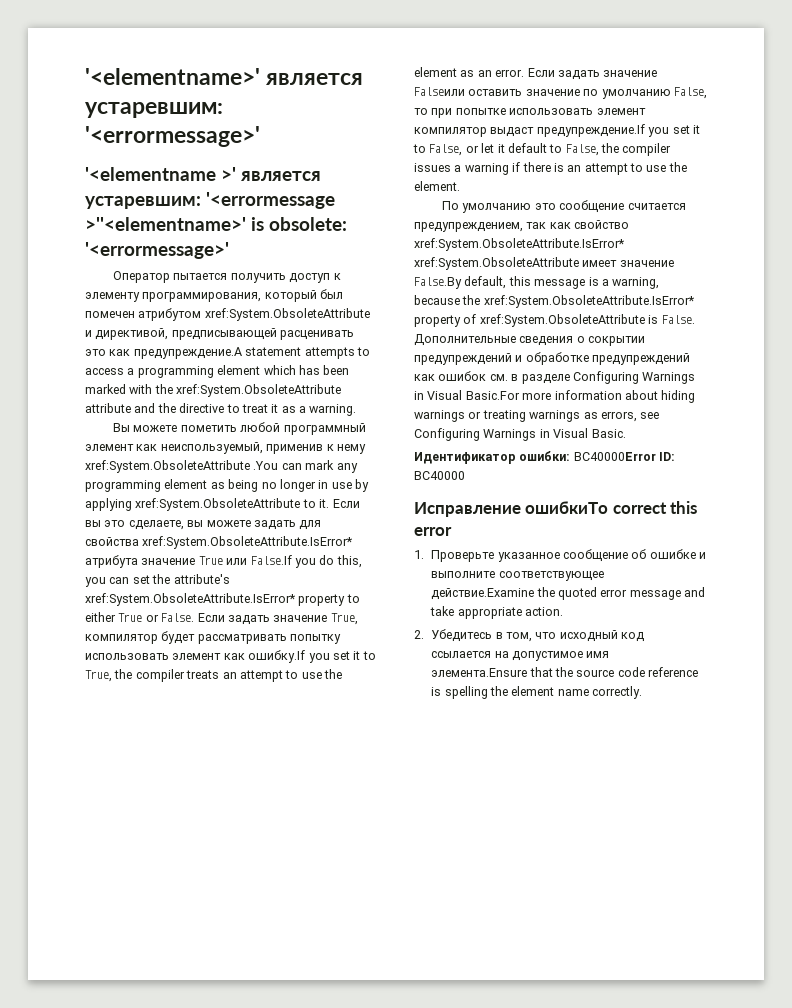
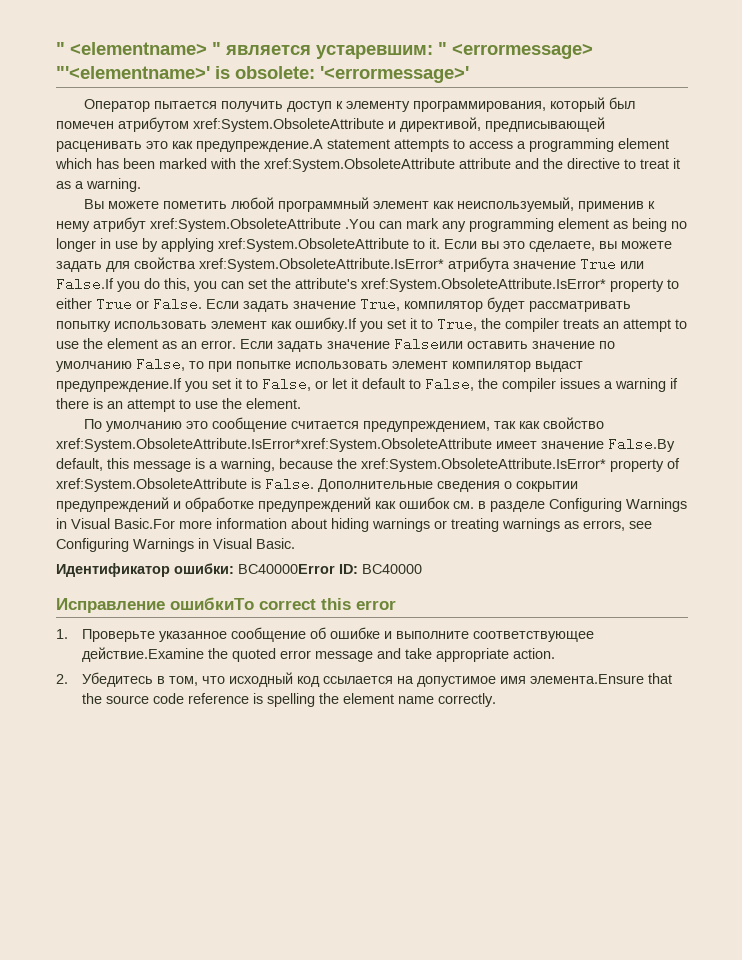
- '<elementname>' является устаревшим: '<errormessage>'
- '<elementname >' является устаревшим: '<errormessage >''<elementname>' is obsolete: '<errormessage>'
+ " <elementname> " является устаревшим: " <errormessage> "'<elementname>' is obsolete: '<errormessage>'
- Вы можете пометить любой программный элемент как неиспользуемый, применив к нему xref:System.ObsoleteAttribute .You can mark any programming element as being no longer in use by applying xref:System.ObsoleteAttribute to it.
+ Вы можете пометить любой программный элемент как неиспользуемый, применив к нему атрибут xref:System.ObsoleteAttribute .You can mark any programming element as being no longer in use by applying xref:System.ObsoleteAttribute to it.
- По умолчанию это сообщение считается предупреждением, так как свойство xref:System.ObsoleteAttribute.IsError* xref:System.ObsoleteAttribute имеет значение False.By default, this message is a warning, because the xref:System.ObsoleteAttribute.IsError* property of xref:System.ObsoleteAttribute is False.
+ По умолчанию это сообщение считается предупреждением, так как свойство xref:System.ObsoleteAttribute.IsError*xref:System.ObsoleteAttribute имеет значение False.By default, this message is a warning, because the xref:System.ObsoleteAttribute.IsError* property of xref:System.ObsoleteAttribute is False.

